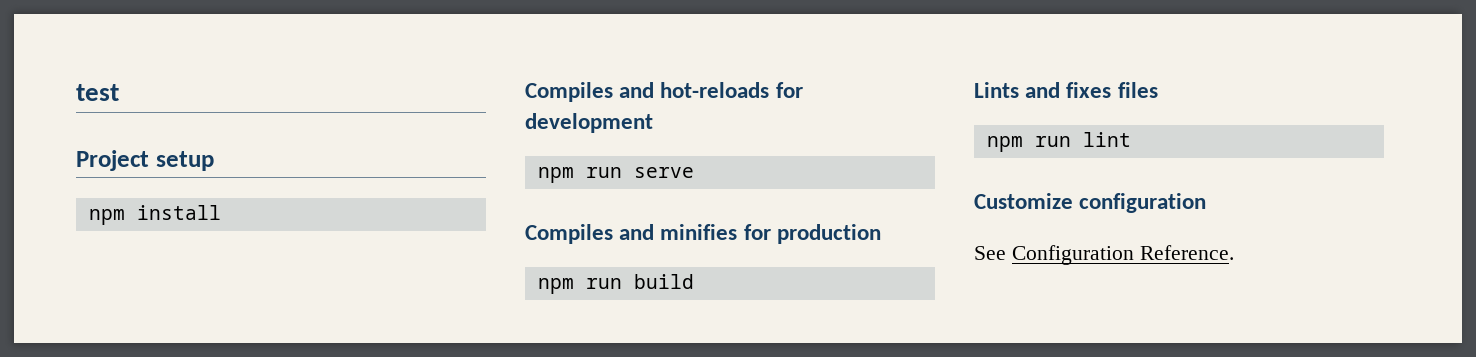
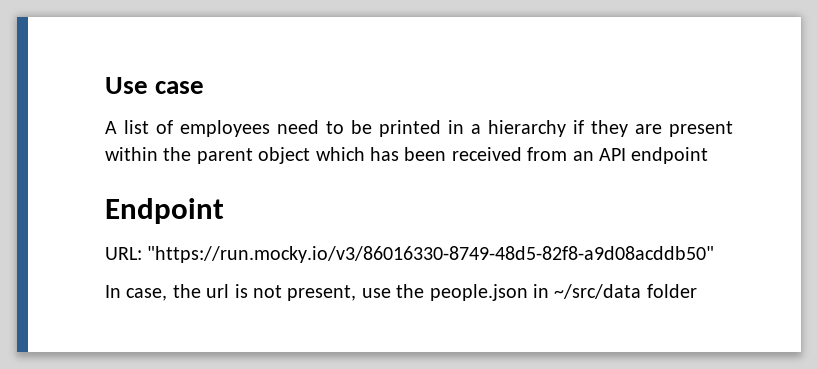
- test
- Project setup
- npm install
- Compiles and hot-reloads for development
- npm run serve
- Compiles and minifies for production
- npm run build
- Lints and fixes files
- npm run lint
- Customize configuration
- See Configuration Reference.
+ Use case
+ A list of employees need to be printed in a hierarchy if they are present within the parent object which has been received from an API endpoint
+ Endpoint
+ URL: "https://run.mocky.io/v3/86016330-8749-48d5-82f8-a9d08acddb50"
+ In case, the url is not present, use the people.json in ~/src/data folder

